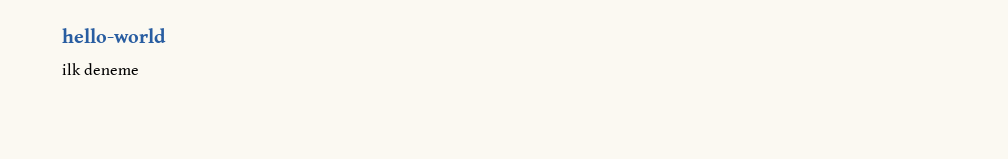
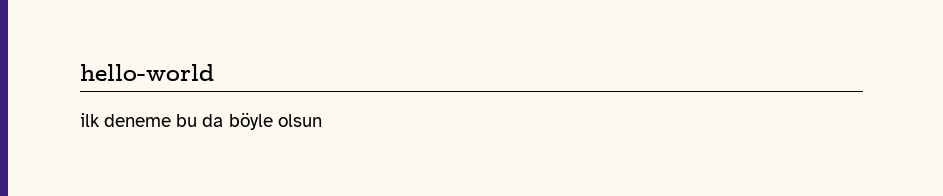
- ilk deneme
+ ilk deneme bu da böyle olsun

